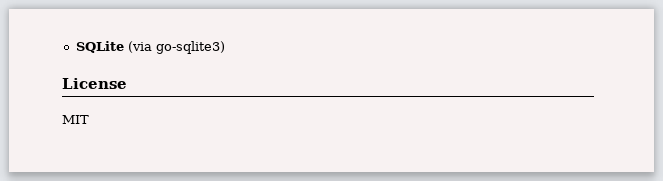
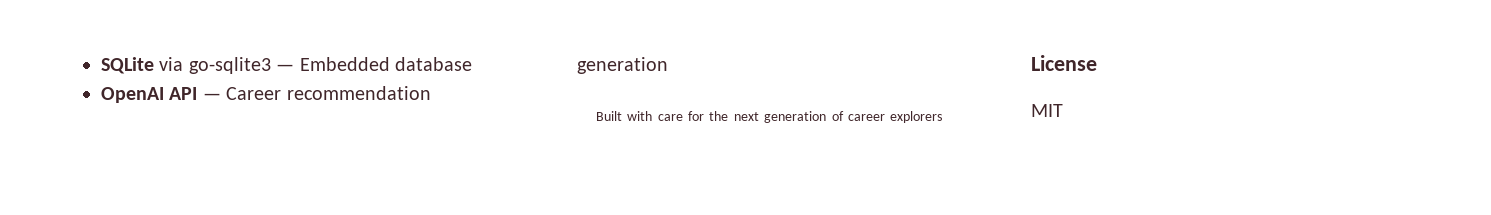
- SQLite (via go-sqlite3)
+ SQLite via go-sqlite3 — Embedded database
+ OpenAI API — Career recommendation generation
+ Built with care for the next generation of career explorers

